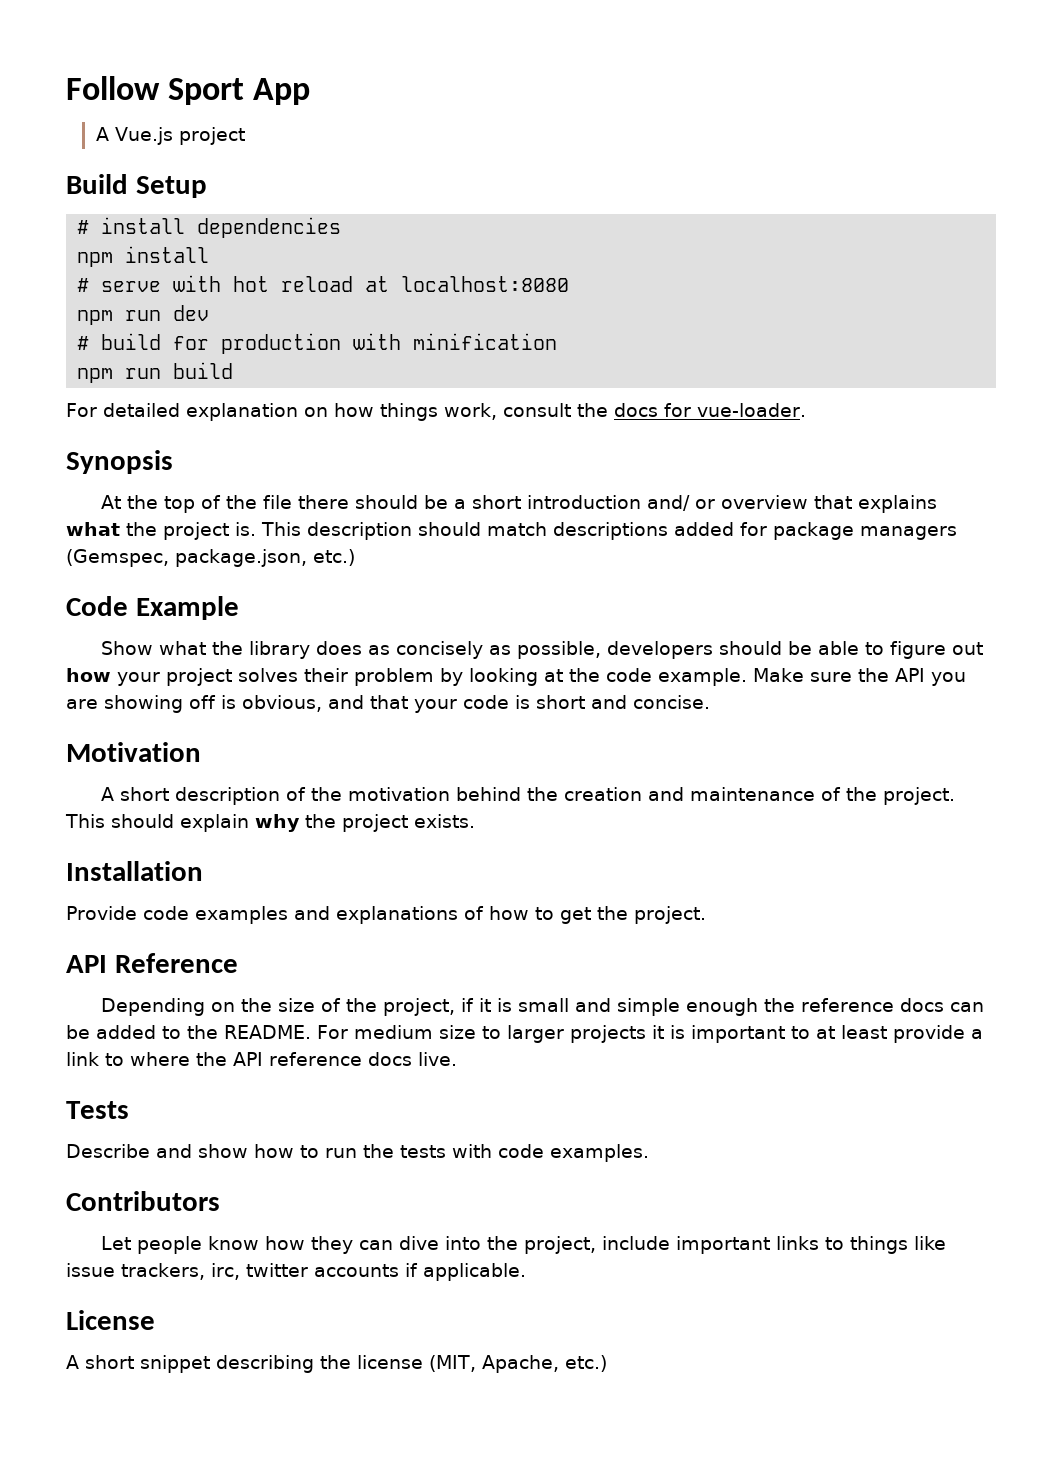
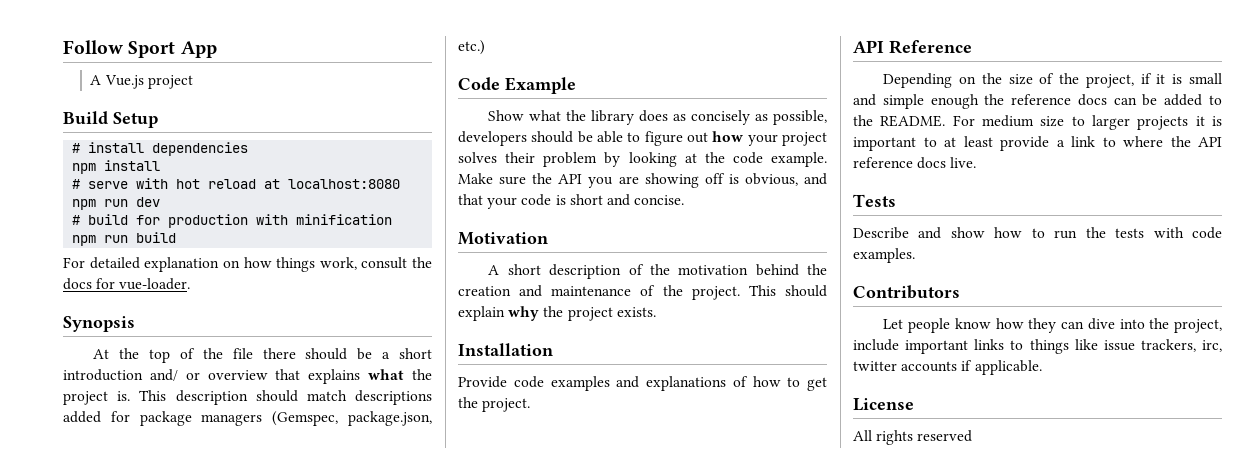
- A short snippet describing the license (MIT, Apache, etc.)
+ All rights reserved

